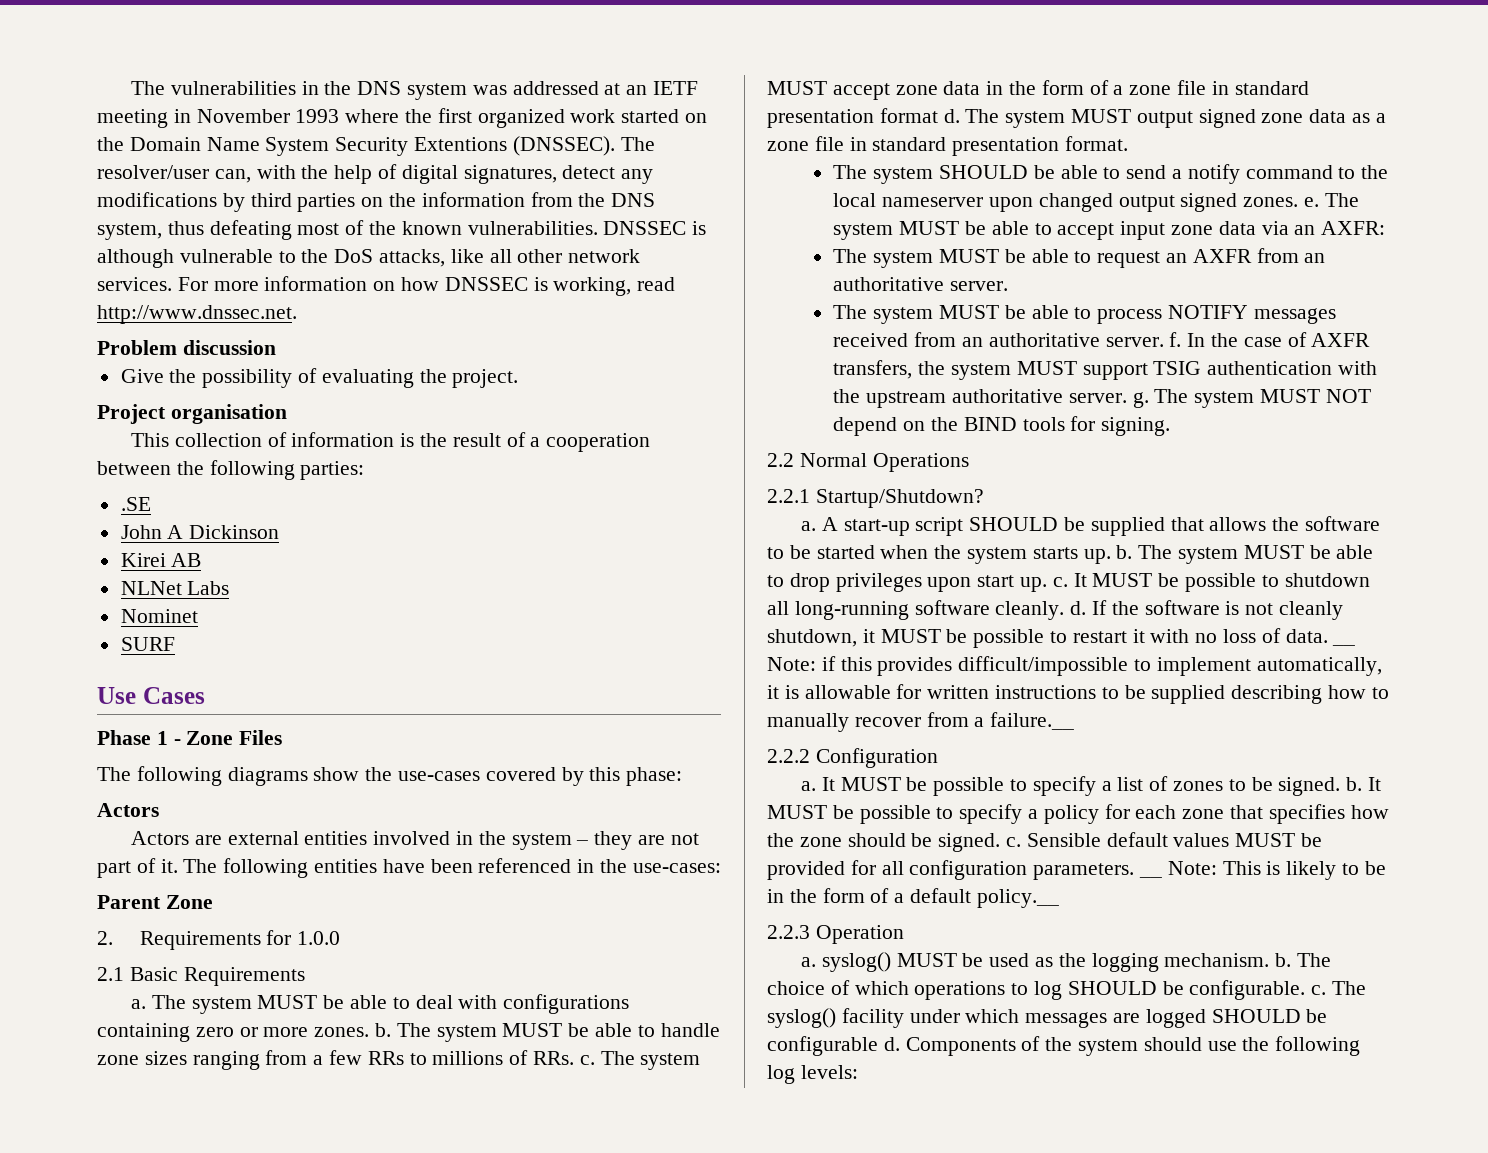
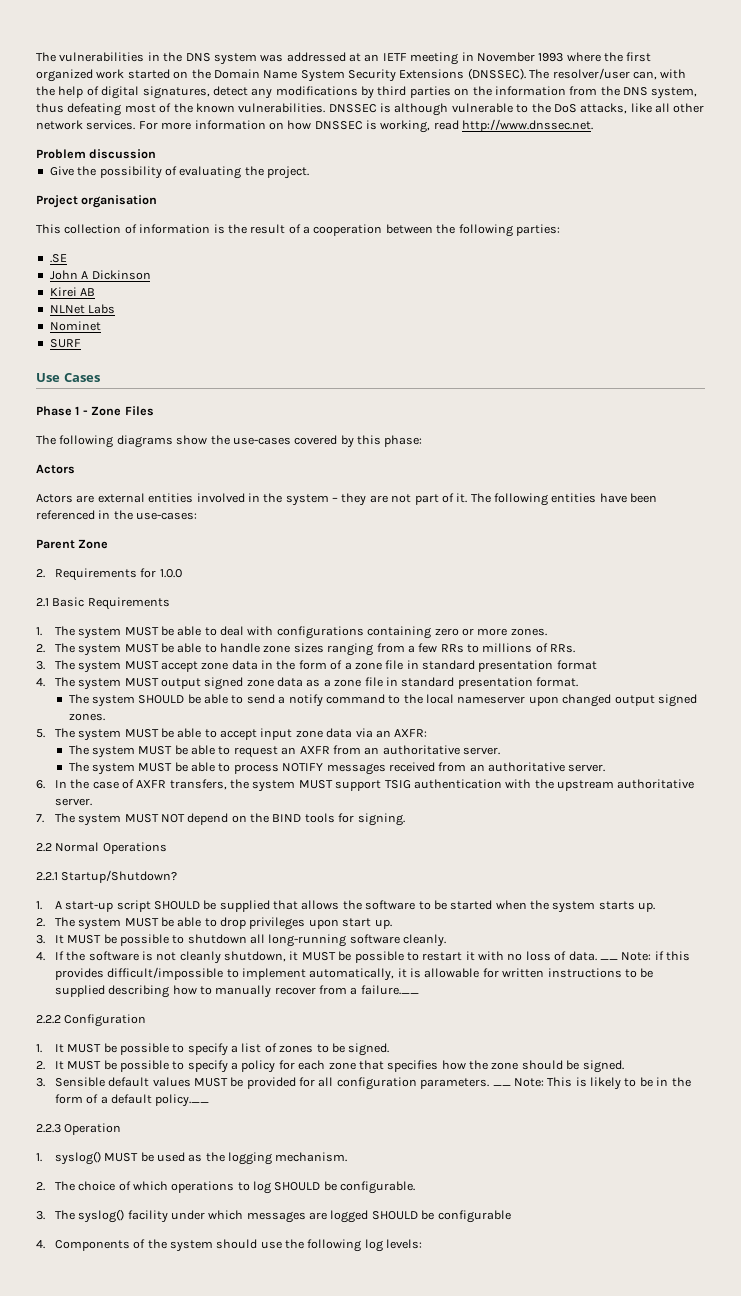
- The vulnerabilities in the DNS system was addressed at an IETF meeting in November 1993 where the first organized work started on the Domain Name System Security Extentions (DNSSEC).
+ The vulnerabilities in the DNS system was addressed at an IETF meeting in November 1993 where the first organized work started on the Domain Name System Security Extensions (DNSSEC).
- a. The system MUST be able to deal with configurations containing zero or more zones. b. The system MUST be able to handle zone sizes ranging from a few RRs to millions of RRs. c. The system MUST accept zone data in the form of a zone file in standard presentation format d. The system MUST output signed zone data as a zone file in standard presentation format.
+ 1. The system MUST be able to deal with configurations containing zero or more zones.
+ 2. The system MUST be able to handle zone sizes ranging from a few RRs to millions of RRs.
+ 3. The system MUST accept zone data in the form of a zone file in standard presentation format
+ 4. The system MUST output signed zone data as a zone file in standard presentation format.
- The system SHOULD be able to send a notify command to the local nameserver upon changed output signed zones. e. The system MUST be able to accept input zone data via an AXFR:
+ The system SHOULD be able to send a notify command to the local nameserver upon changed output signed zones.
+ 5. The system MUST be able to accept input zone data via an AXFR:
- The system MUST be able to process NOTIFY messages received from an authoritative server. f. In the case of AXFR transfers, the system MUST support TSIG authentication with the upstream authoritative server. g. The system MUST NOT depend on the BIND tools for signing.
+ The system MUST be able to process NOTIFY messages received from an authoritative server.
+ 6. In the case of AXFR transfers, the system MUST support TSIG authentication with the upstream authoritative server.
+ 7. The system MUST NOT depend on the BIND tools for signing.
- a. A start-up script SHOULD be supplied that allows the software to be started when the system starts up. b. The system MUST be able to drop privileges upon start up. c. It MUST be possible to shutdown all long-running software cleanly. d. If the software is not cleanly shutdown, it MUST be possible to restart it with no loss of data.
+ 1. A start-up script SHOULD be supplied that allows the software to be started when the system starts up.
+ 2. The system MUST be able to drop privileges upon start up.
+ 3. It MUST be possible to shutdown all long-running software cleanly.
+ 4. If the software is not cleanly shutdown, it MUST be possible to restart it with no loss of data.
- a. It MUST be possible to specify a list of zones to be signed. b. It MUST be possible to specify a policy for each zone that specifies how the zone should be signed. c. Sensible default values MUST be provided for all configuration parameters.
+ 1. It MUST be possible to specify a list of zones to be signed.
+ 2. It MUST be possible to specify a policy for each zone that specifies how the zone should be signed.
+ 3. Sensible default values MUST be provided for all configuration parameters.
- a. syslog() MUST be used as the logging mechanism. b. The choice of which operations to log SHOULD be configurable. c. The syslog() facility under which messages are logged SHOULD be configurable d. Components of the system should use the following log levels:
+ 1. syslog() MUST be used as the logging mechanism.
+ 2. The choice of which operations to log SHOULD be configurable.
+ 3. The syslog() facility under which messages are logged SHOULD be configurable
+ 4. Components of the system should use the following log levels:

